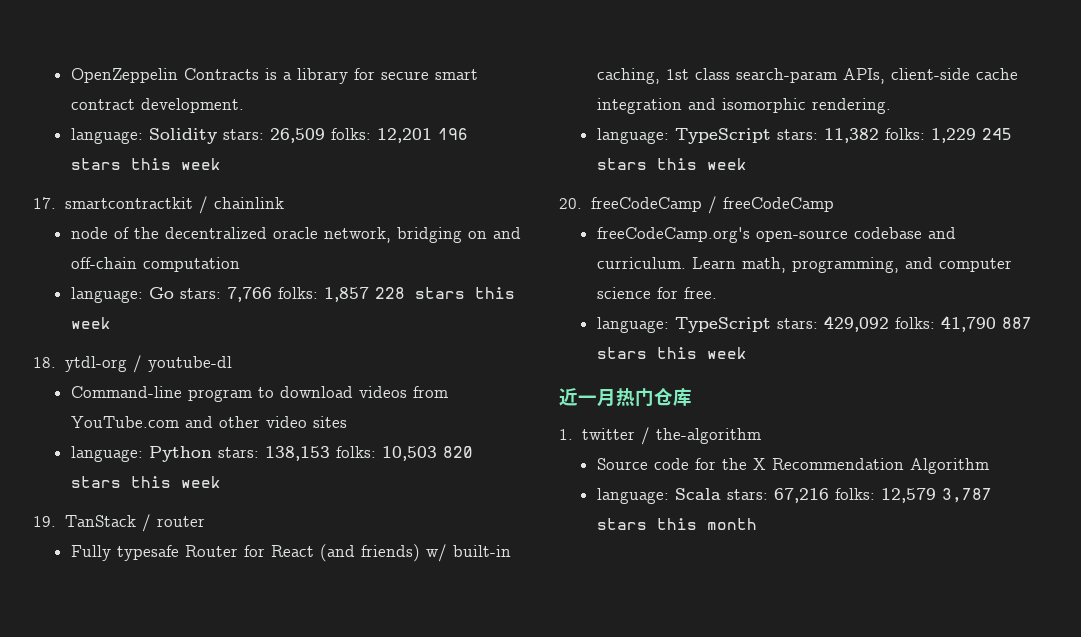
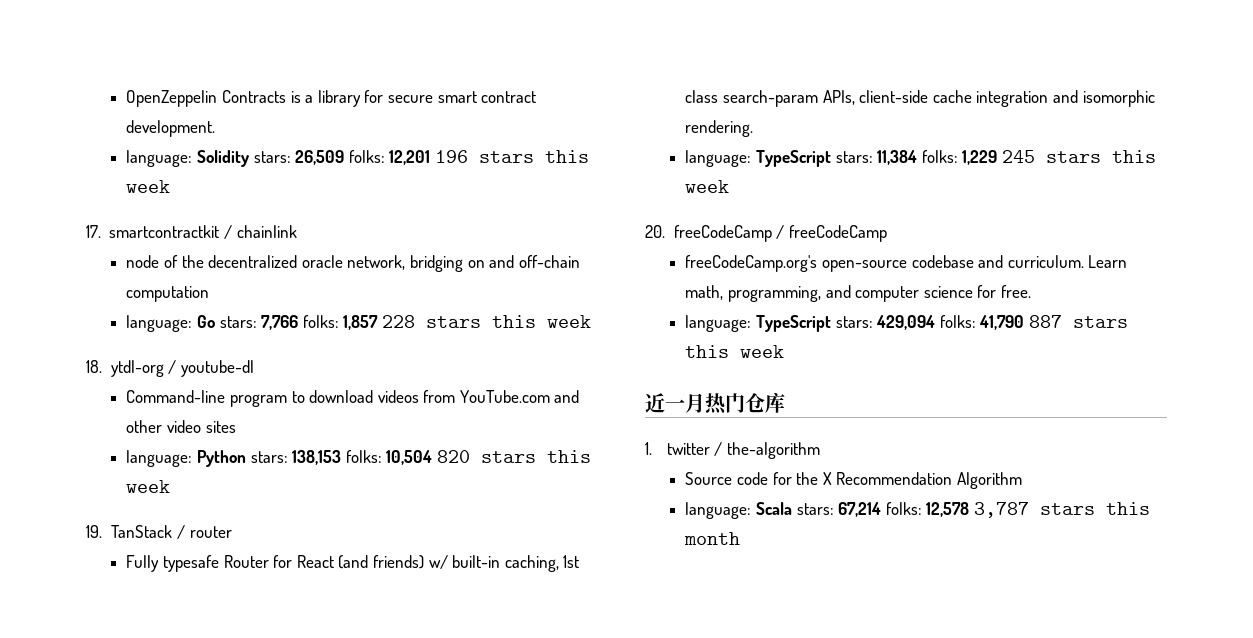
- language: Python stars: 138,153 folks: 10,503 820 stars this week
+ language: Python stars: 138,153 folks: 10,504 820 stars this week
- language: TypeScript stars: 11,382 folks: 1,229 245 stars this week
+ language: TypeScript stars: 11,384 folks: 1,229 245 stars this week
- language: TypeScript stars: 429,092 folks: 41,790 887 stars this week
+ language: TypeScript stars: 429,094 folks: 41,790 887 stars this week
- language: Scala stars: 67,216 folks: 12,579 3,787 stars this month
+ language: Scala stars: 67,214 folks: 12,578 3,787 stars this month

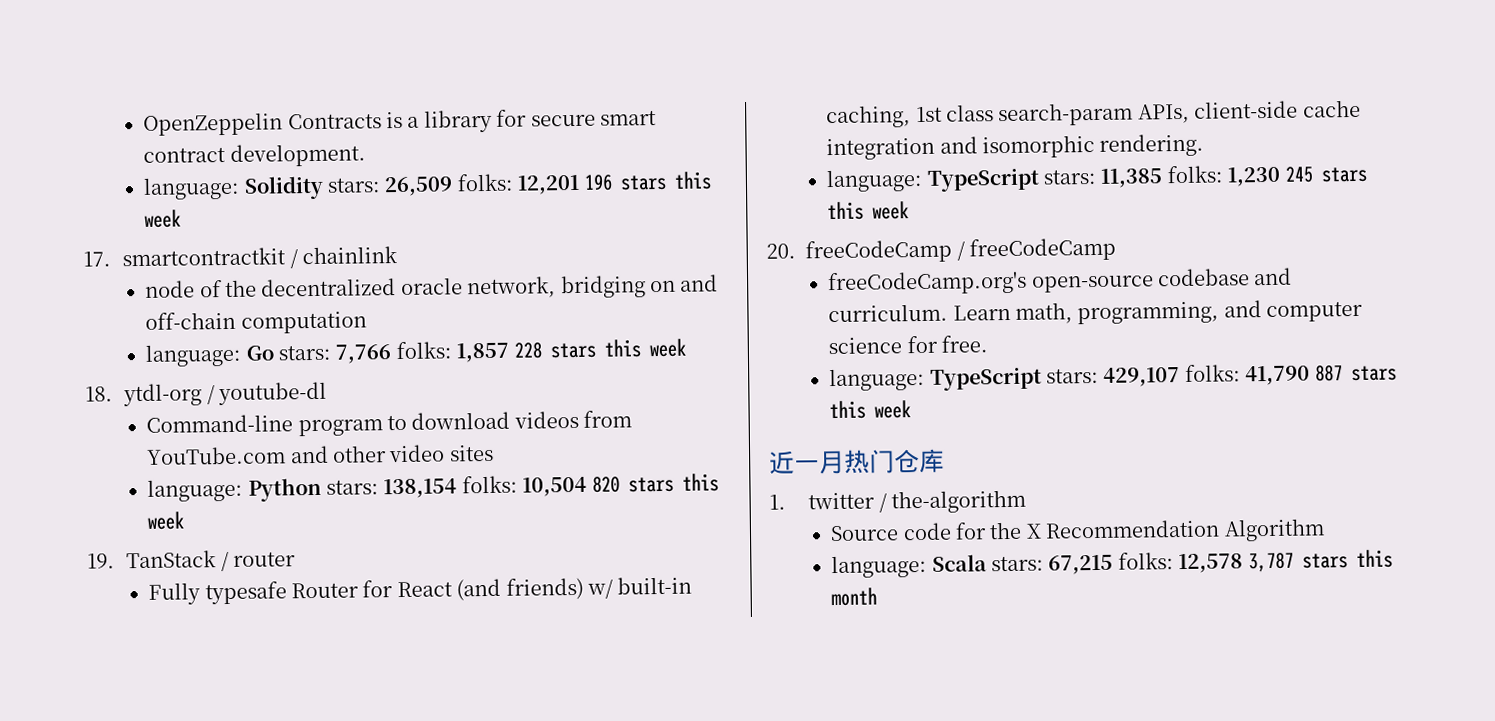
- language: Python stars: 138,153 folks: 10,504 820 stars this week
+ language: Python stars: 138,154 folks: 10,504 820 stars this week
- language: TypeScript stars: 11,384 folks: 1,229 245 stars this week
+ language: TypeScript stars: 11,385 folks: 1,230 245 stars this week
- language: TypeScript stars: 429,094 folks: 41,790 887 stars this week
+ language: TypeScript stars: 429,107 folks: 41,790 887 stars this week
- language: Scala stars: 67,214 folks: 12,578 3,787 stars this month
+ language: Scala stars: 67,215 folks: 12,578 3,787 stars this month

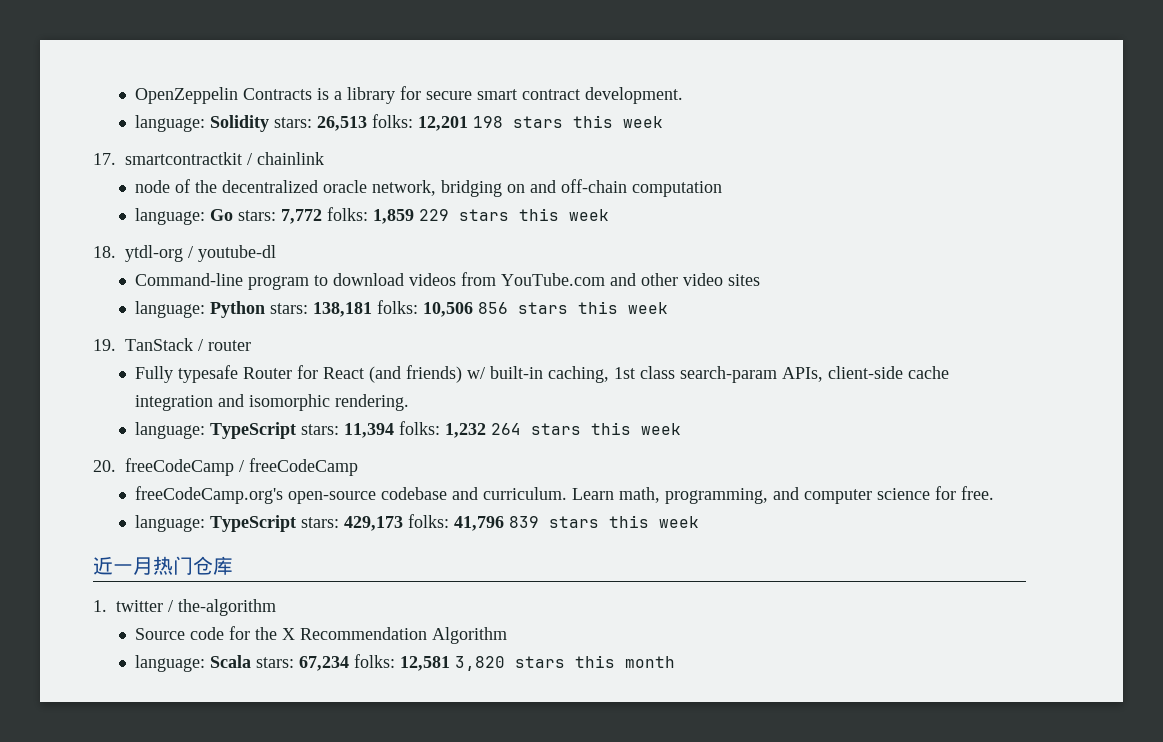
- language: Solidity stars: 26,509 folks: 12,201 196 stars this week
+ language: Solidity stars: 26,513 folks: 12,201 198 stars this week
- language: Go stars: 7,766 folks: 1,857 228 stars this week
+ language: Go stars: 7,772 folks: 1,859 229 stars this week
- language: Python stars: 138,154 folks: 10,504 820 stars this week
+ language: Python stars: 138,181 folks: 10,506 856 stars this week
- language: TypeScript stars: 11,385 folks: 1,230 245 stars this week
+ language: TypeScript stars: 11,394 folks: 1,232 264 stars this week
- language: TypeScript stars: 429,107 folks: 41,790 887 stars this week
+ language: TypeScript stars: 429,173 folks: 41,796 839 stars this week
- language: Scala stars: 67,215 folks: 12,578 3,787 stars this month
+ language: Scala stars: 67,234 folks: 12,581 3,820 stars this month

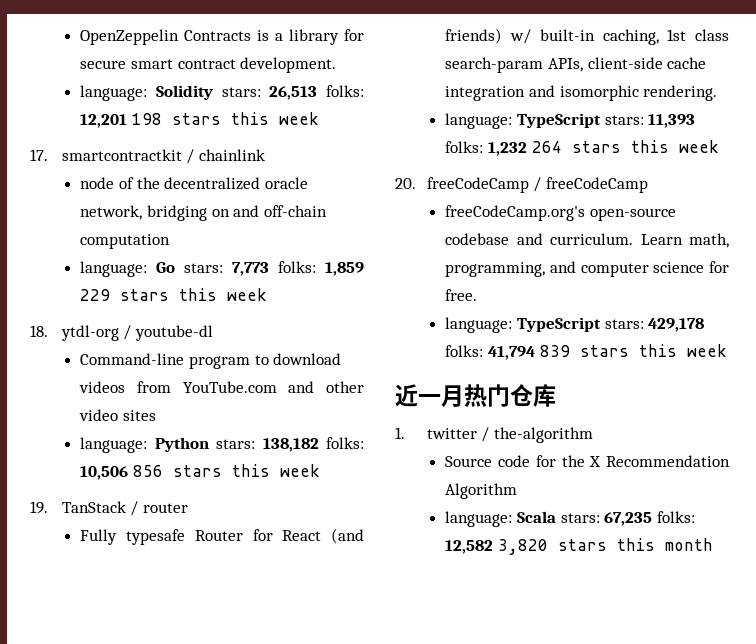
- language: Go stars: 7,772 folks: 1,859 229 stars this week
+ language: Go stars: 7,773 folks: 1,859 229 stars this week
- language: Python stars: 138,181 folks: 10,506 856 stars this week
+ language: Python stars: 138,182 folks: 10,506 856 stars this week
- language: TypeScript stars: 11,394 folks: 1,232 264 stars this week
+ language: TypeScript stars: 11,393 folks: 1,232 264 stars this week
- language: TypeScript stars: 429,173 folks: 41,796 839 stars this week
+ language: TypeScript stars: 429,178 folks: 41,794 839 stars this week
- language: Scala stars: 67,234 folks: 12,581 3,820 stars this month
+ language: Scala stars: 67,235 folks: 12,582 3,820 stars this month

